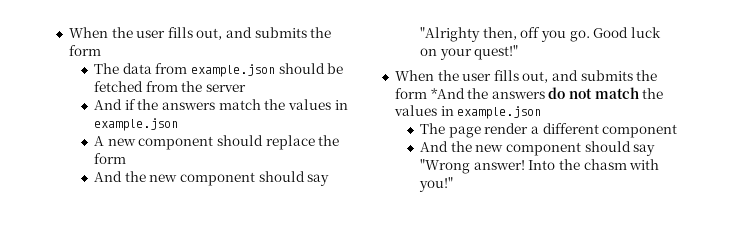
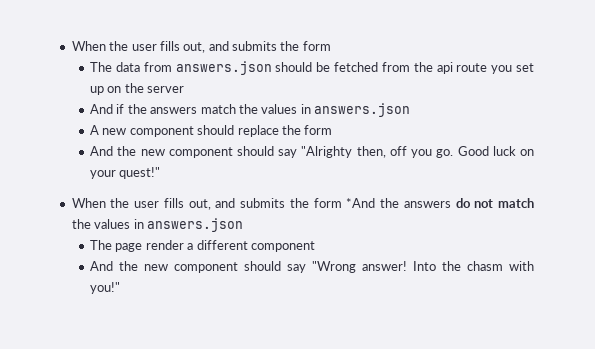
- The data from example.json should be fetched from the server
+ The data from answers.json should be fetched from the api route you set up on the server
- And if the answers match the values in example.json
+ And if the answers match the values in answers.json
- When the user fills out, and submits the form *And the answers do not match the values in example.json
+ When the user fills out, and submits the form *And the answers do not match the values in answers.json

